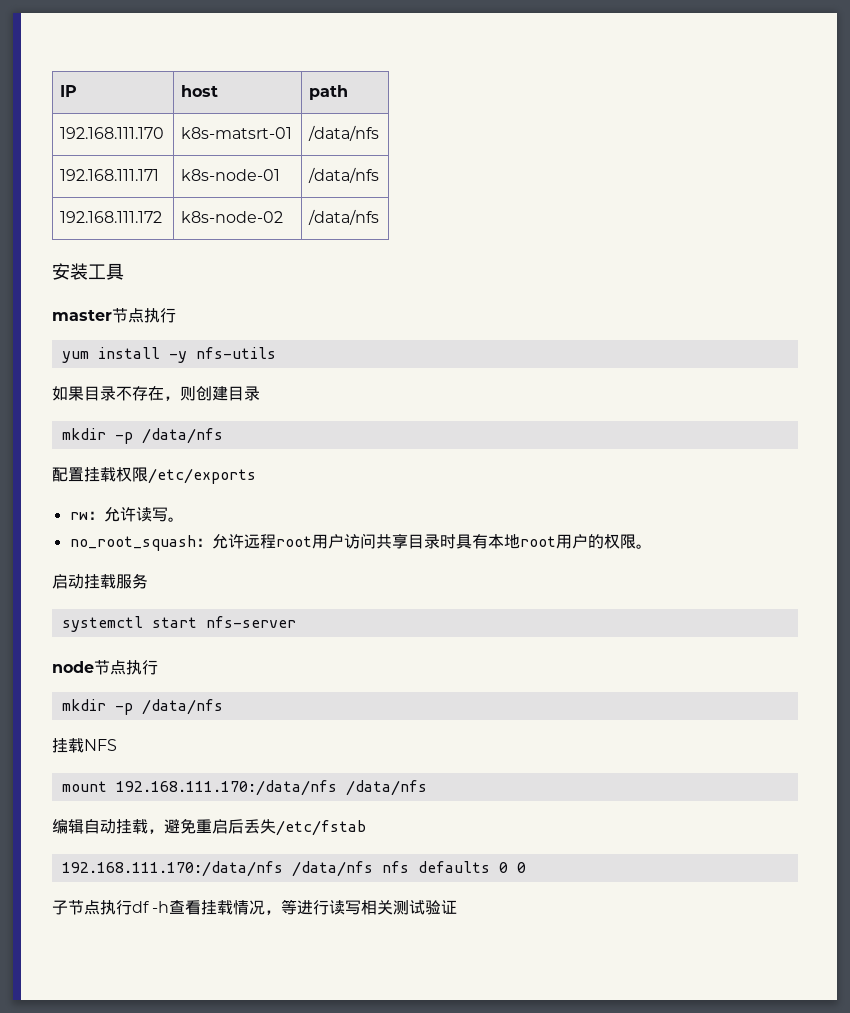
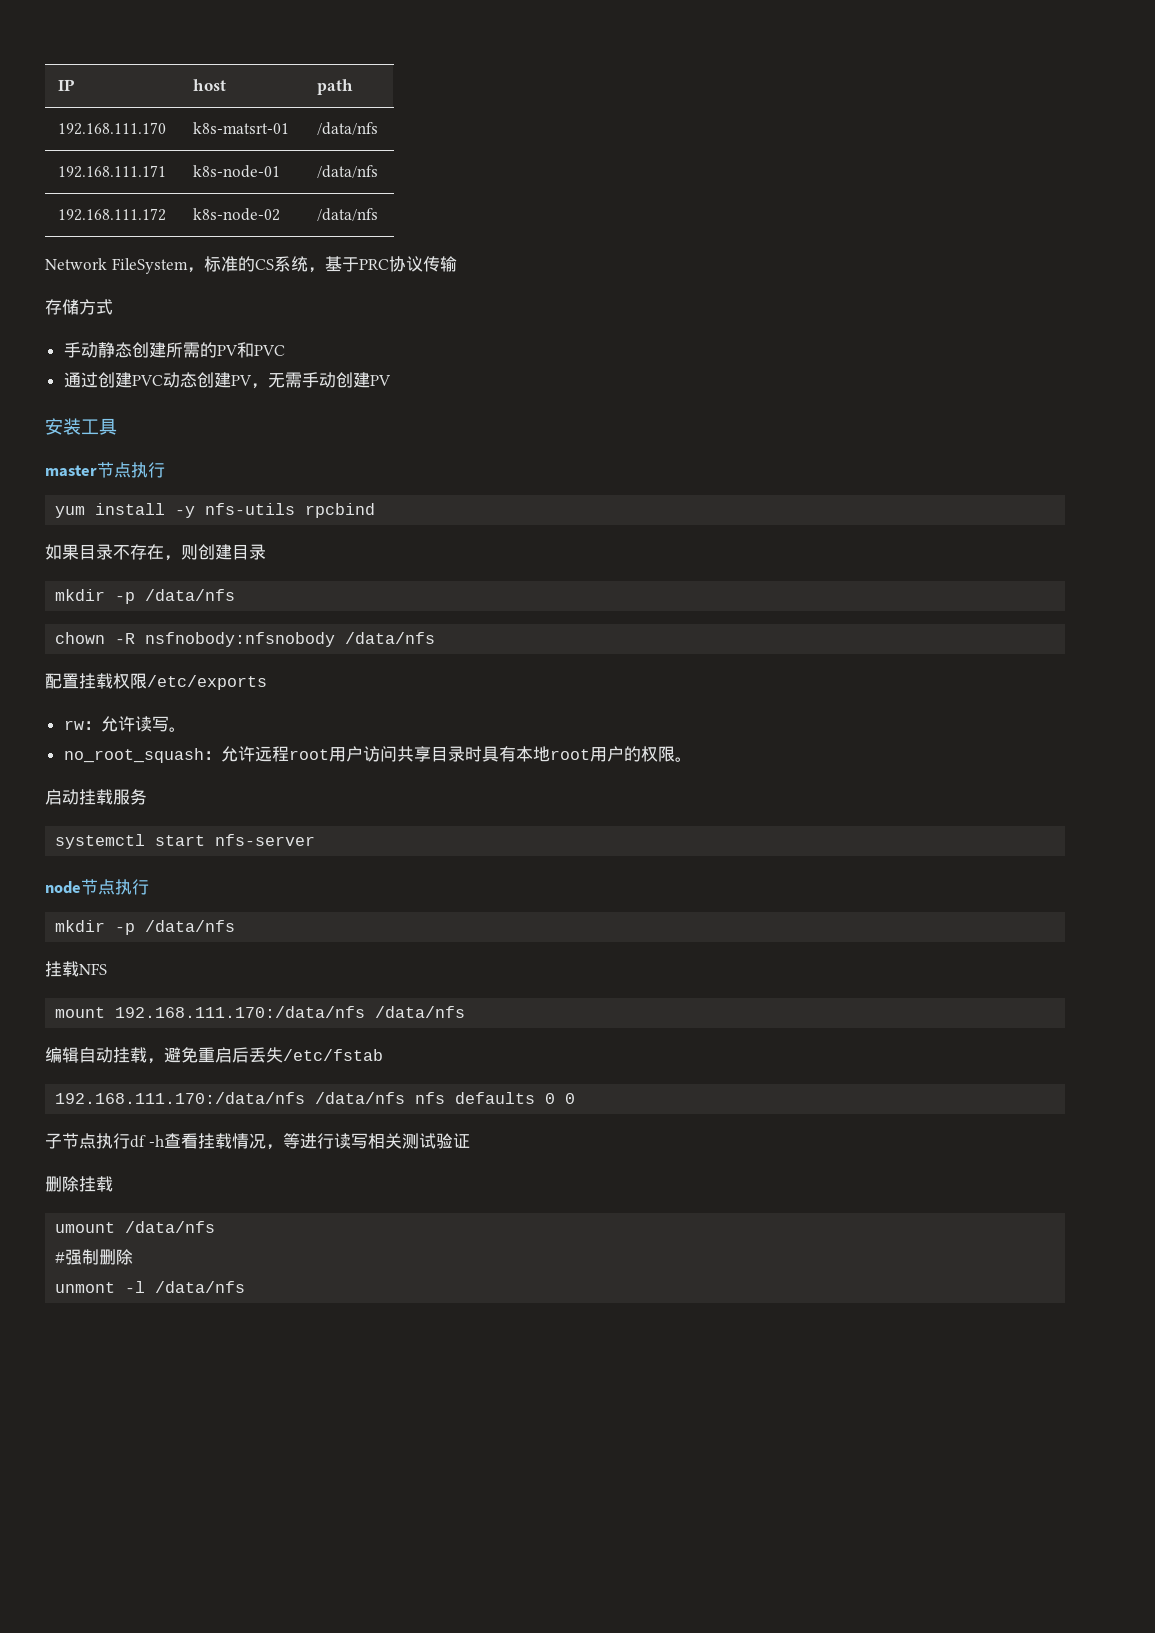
+ Network FileSystem，标准的CS系统，基于PRC协议传输
+ 存储方式
+ 手动静态创建所需的PV和PVC
+ 通过创建PVC动态创建PV，无需手动创建PV
- yum install -y nfs-utils
+ yum install -y nfs-utils rpcbind
+ chown -R nsfnobody:nfsnobody /data/nfs
+ 删除挂载
+ umount /data/nfs
+ #强制删除
+ unmont -l /data/nfs

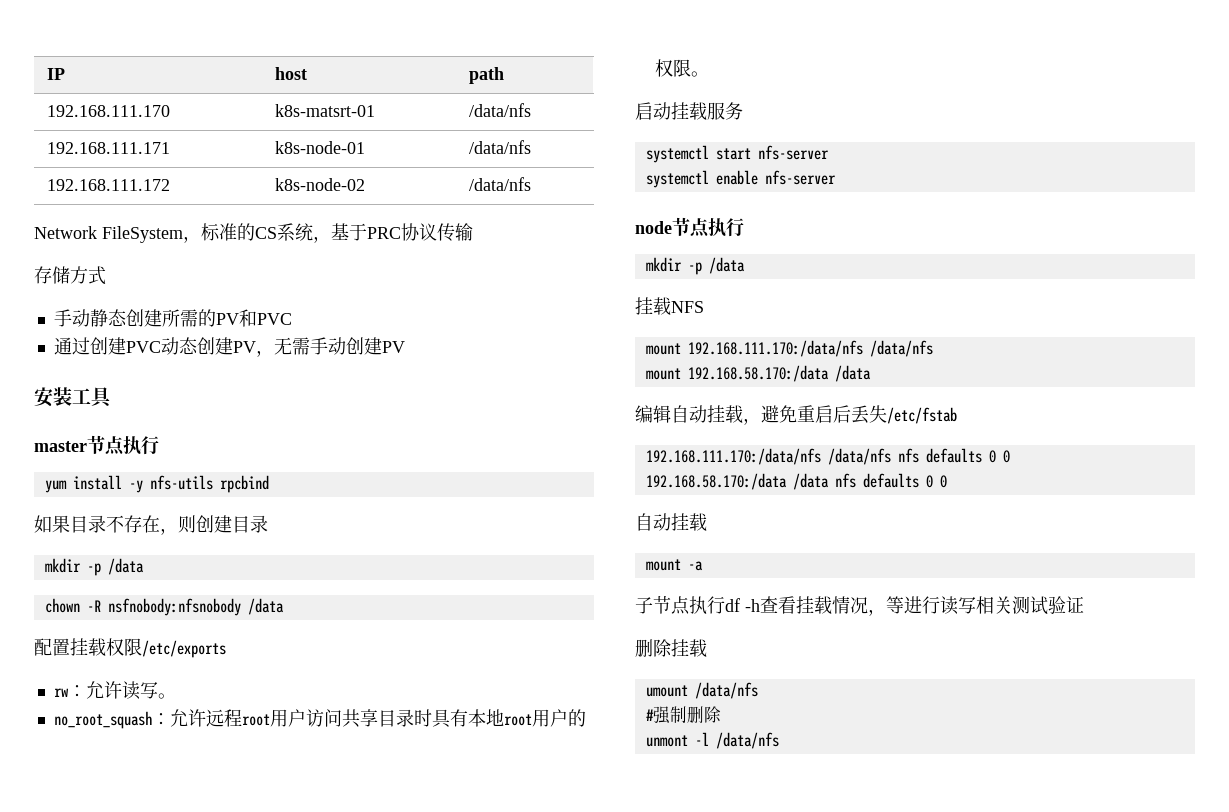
  如果目录不存在，则创建目录
- mkdir -p /data/nfs
+ mkdir -p /data
- chown -R nsfnobody:nfsnobody /data/nfs
+ chown -R nsfnobody:nfsnobody /data
+ systemctl enable nfs-server
  node节点执行
- mkdir -p /data/nfs
+ mkdir -p /data
+ mount 192.168.58.170:/data /data
+ 192.168.58.170:/data /data nfs defaults 0 0
+ 自动挂载
+ mount -a

